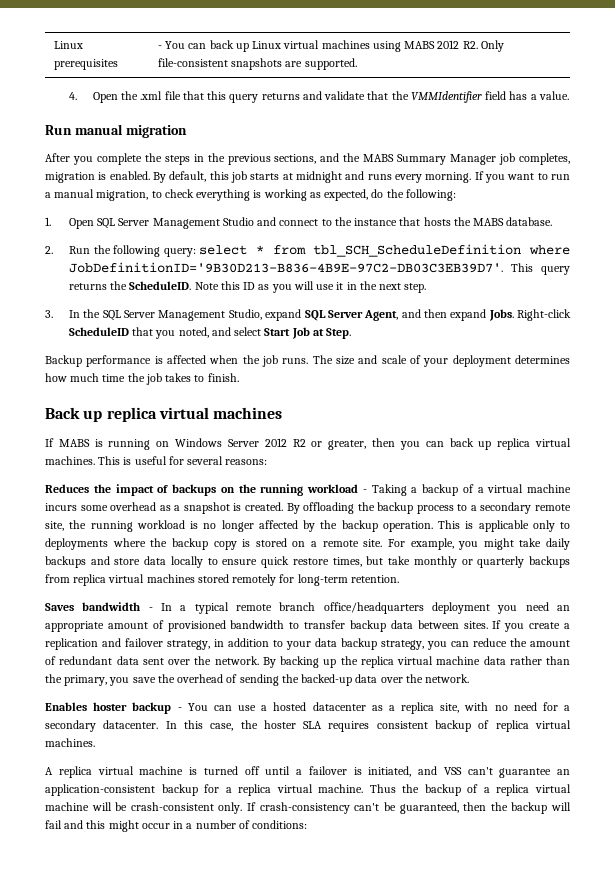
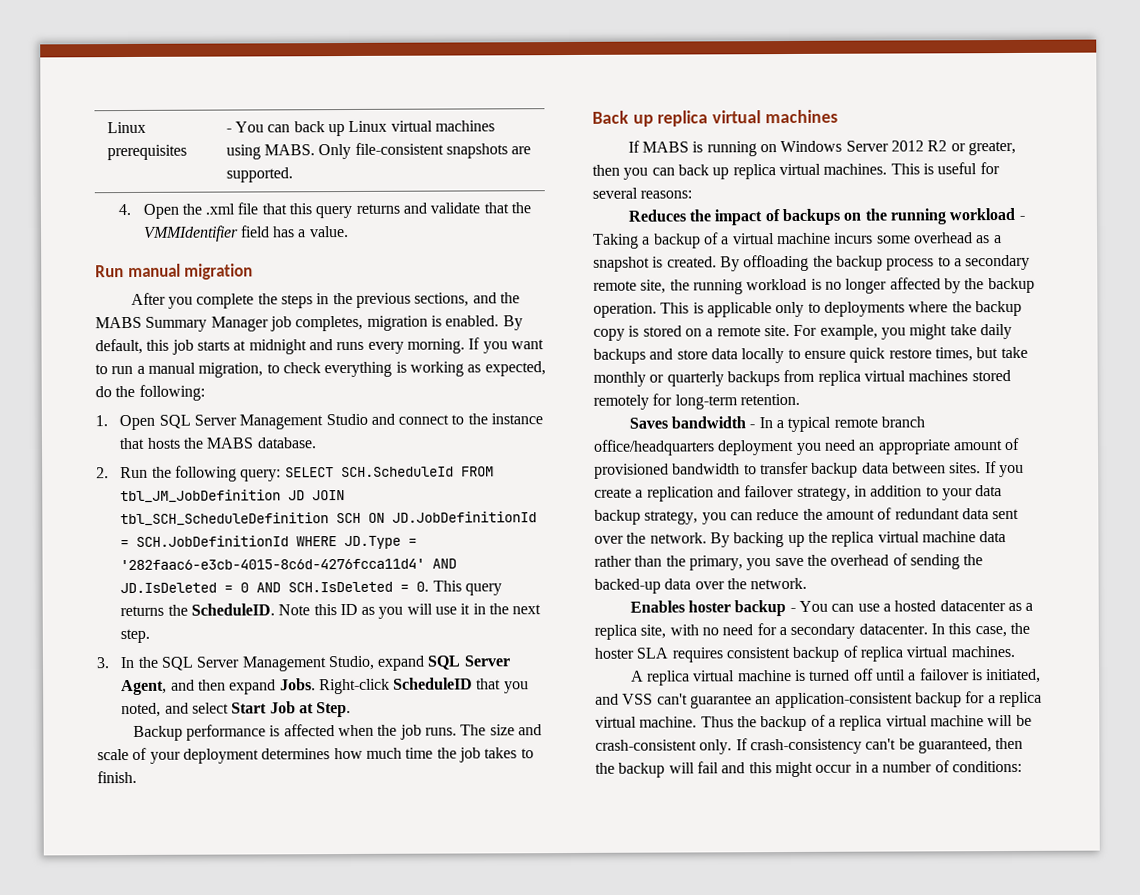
- Linux prerequisites | - You can back up Linux virtual machines using MABS 2012 R2. Only file-consistent snapshots are supported.
+ Linux prerequisites | - You can back up Linux virtual machines using MABS. Only file-consistent snapshots are supported.
- 2. Run the following query: select * from tbl_SCH_ScheduleDefinition where JobDefinitionID='9B30D213-B836-4B9E-97C2-DB03C3EB39D7'. This query returns the ScheduleID.
+ 2. Run the following query: SELECT SCH.ScheduleId FROM tbl_JM_JobDefinition JD JOIN tbl_SCH_ScheduleDefinition SCH ON JD.JobDefinitionId = SCH.JobDefinitionId WHERE JD.Type = '282faac6-e3cb-4015-8c6d-4276fcca11d4' AND JD.IsDeleted = 0 AND SCH.IsDeleted = 0. This query returns the ScheduleID.

